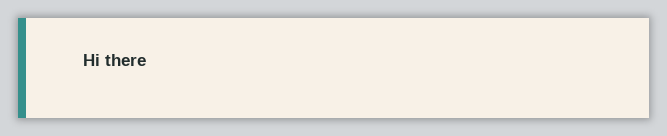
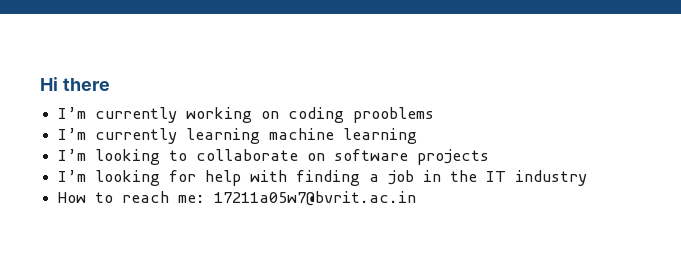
+ I’m currently working on coding prooblems
+ I’m currently learning machine learning
+ I’m looking to collaborate on software projects
+ I’m looking for help with finding a job in the IT industry
+ How to reach me: 17211a05w7@bvrit.ac.in

